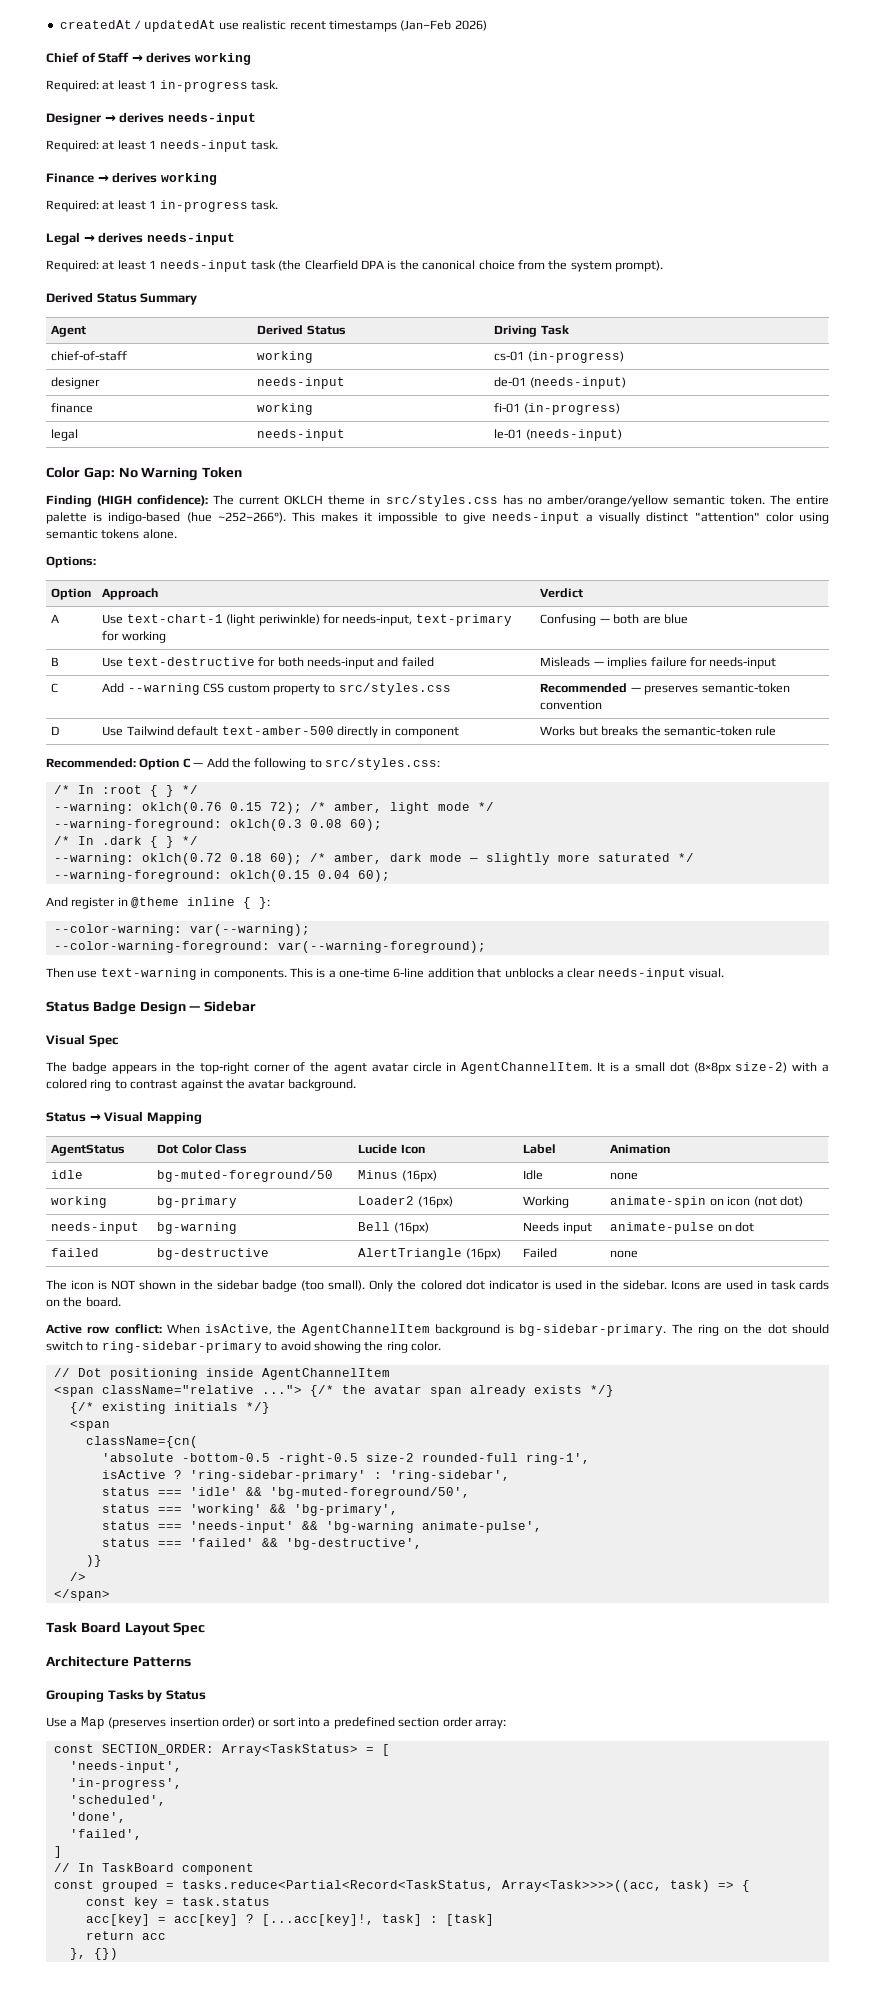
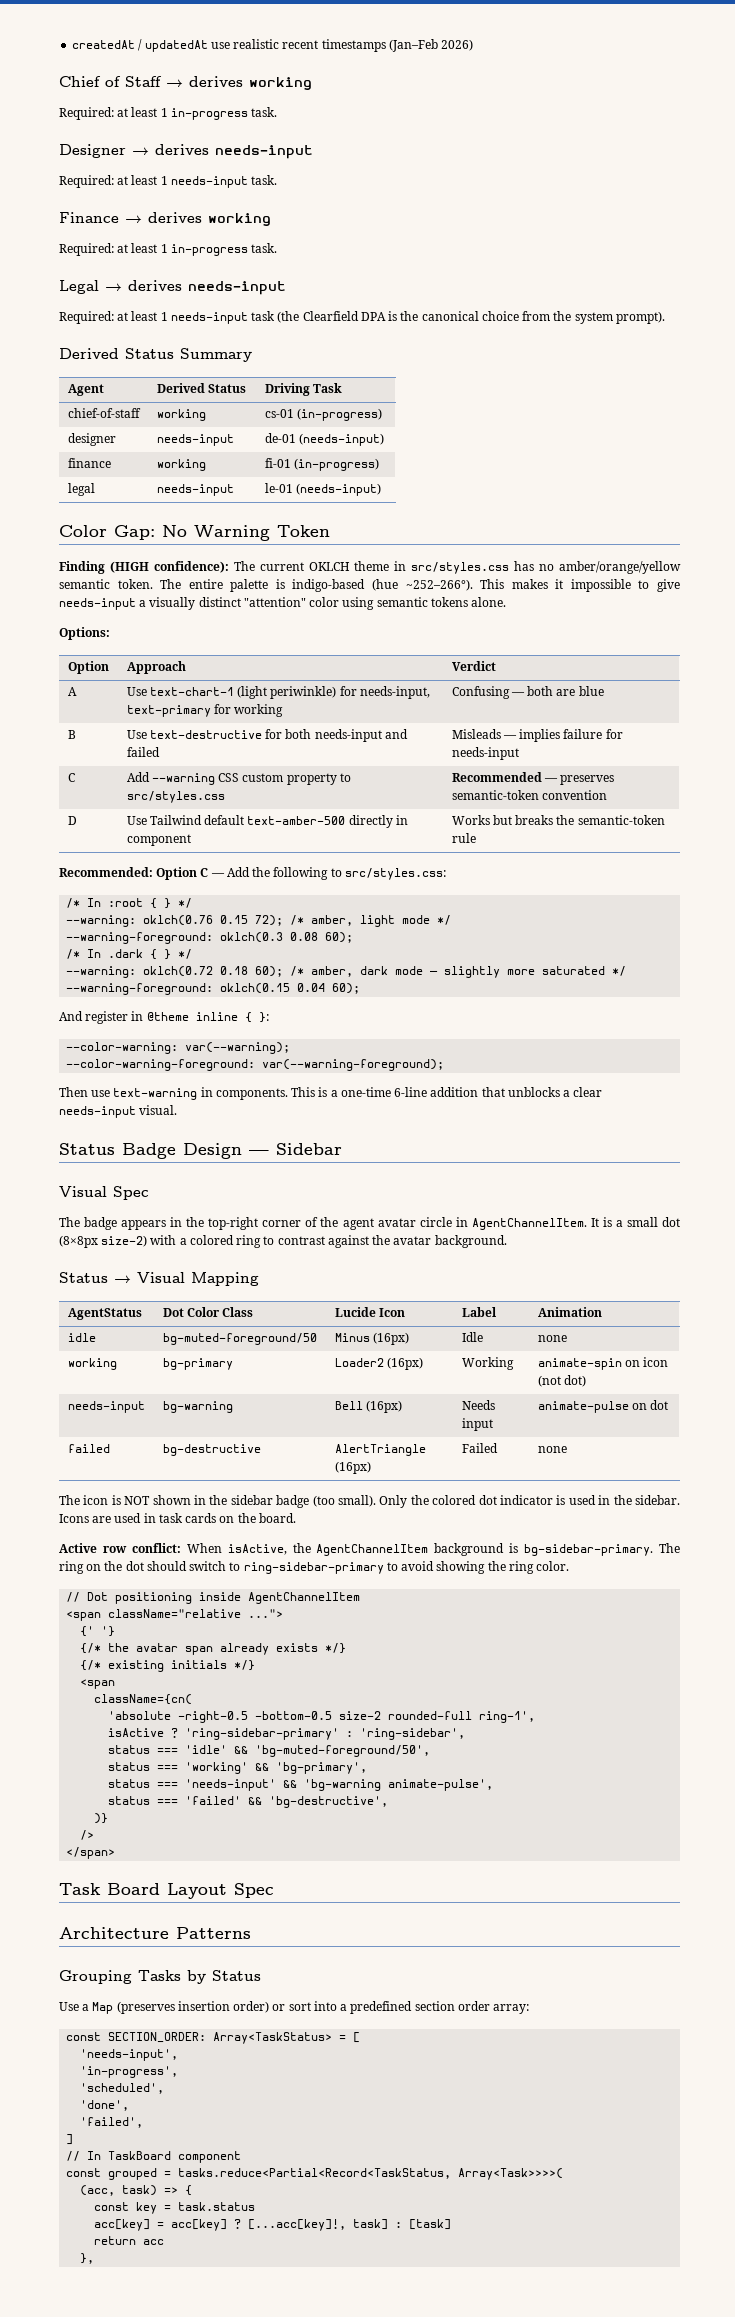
- <span className="relative ..."> {/* the avatar span already exists */}
+ <span className="relative ...">
+ {' '}
+ {/* the avatar span already exists */}
- 'absolute -bottom-0.5 -right-0.5 size-2 rounded-full ring-1',
+ 'absolute -right-0.5 -bottom-0.5 size-2 rounded-full ring-1',
- const grouped = tasks.reduce<Partial<Record<TaskStatus, Array<Task>>>>((acc, task) => {
+ const grouped = tasks.reduce<Partial<Record<TaskStatus, Array<Task>>>>(
+ (acc, task) => {
- }, {})
+ },

